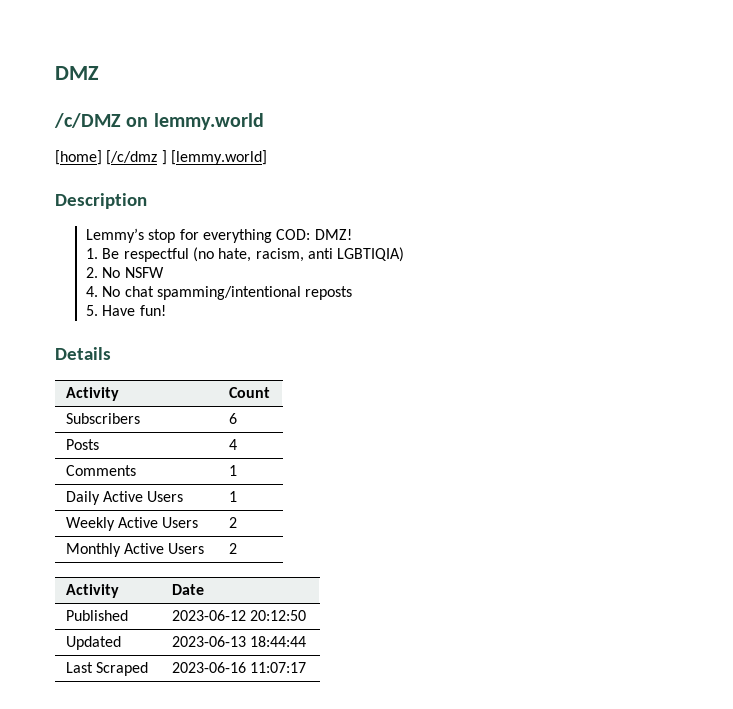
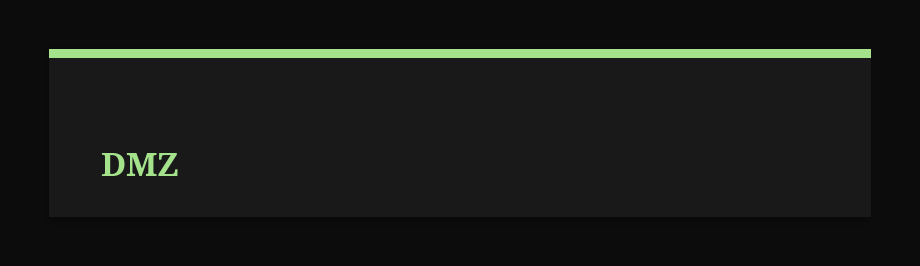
- /c/DMZ on lemmy.world
- [home] [/c/dmz ] [lemmy.world]
- Description
- Lemmy’s stop for everything COD: DMZ!
- 1. Be respectful (no hate, racism, anti LGBTIQIA)
- 2. No NSFW
- 4. No chat spamming/intentional reposts
- 5. Have fun!
- Details
- Activity | Count
- Subscribers | 6
- Posts | 4
- Comments | 1
- Daily Active Users | 1
- Weekly Active Users | 2
- Monthly Active Users | 2
- Activity | Date
- Published | 2023-06-12 20:12:50
- Updated | 2023-06-13 18:44:44
- Last Scraped | 2023-06-16 11:07:17

